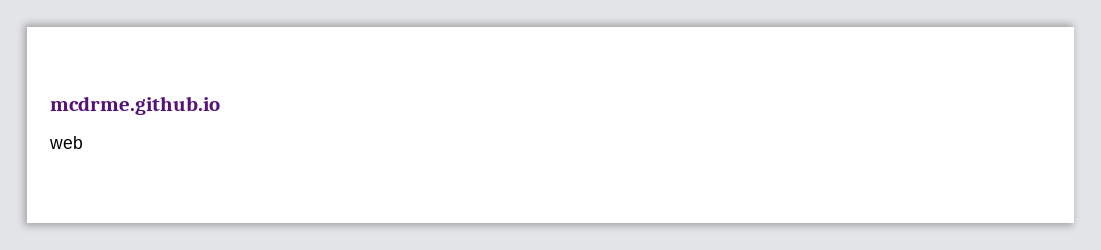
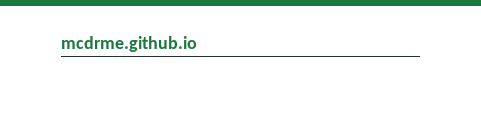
- web

